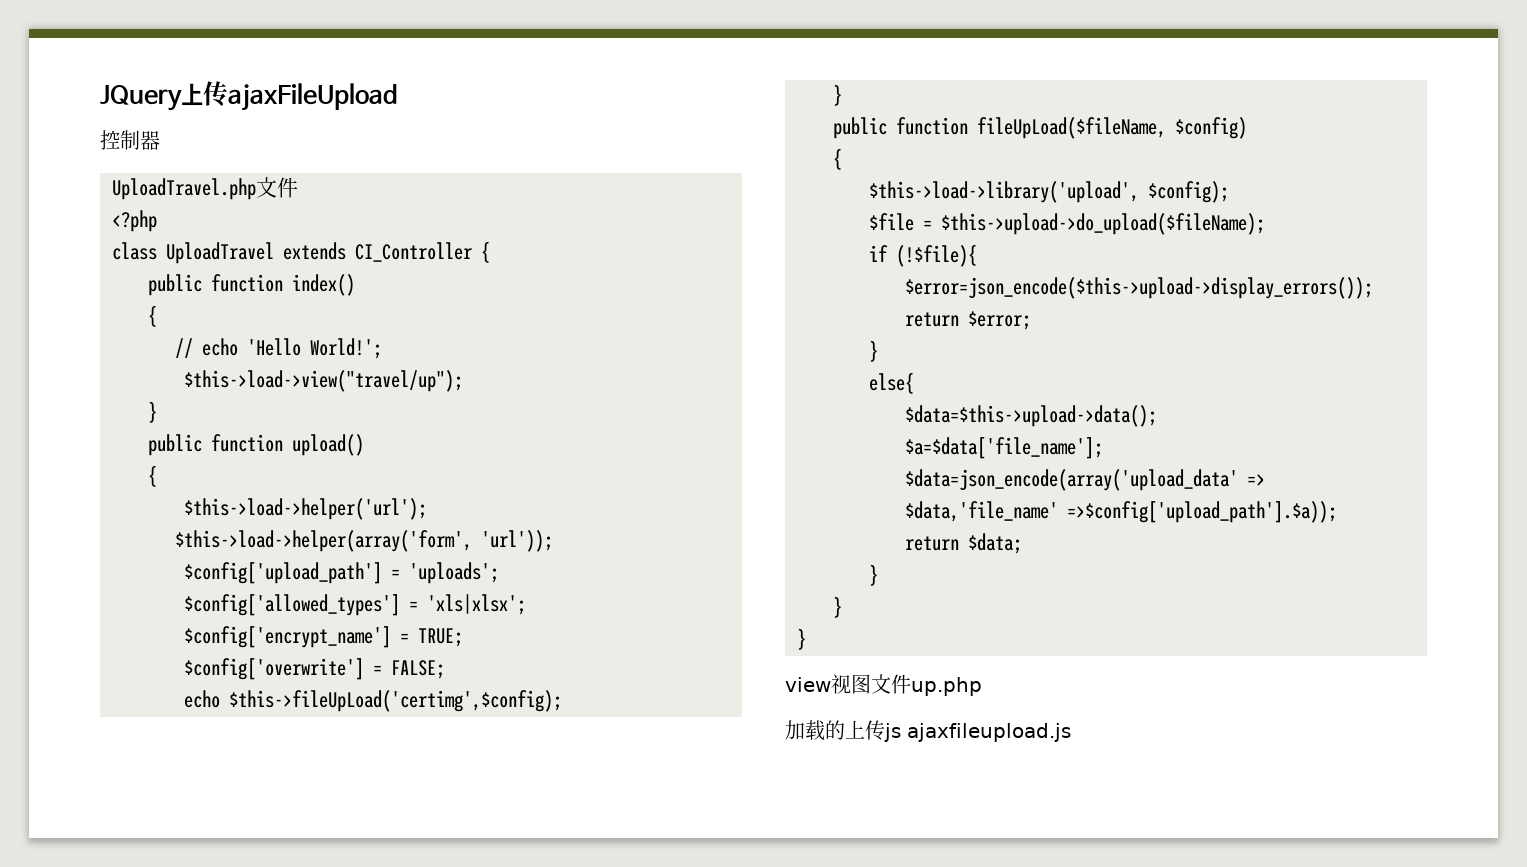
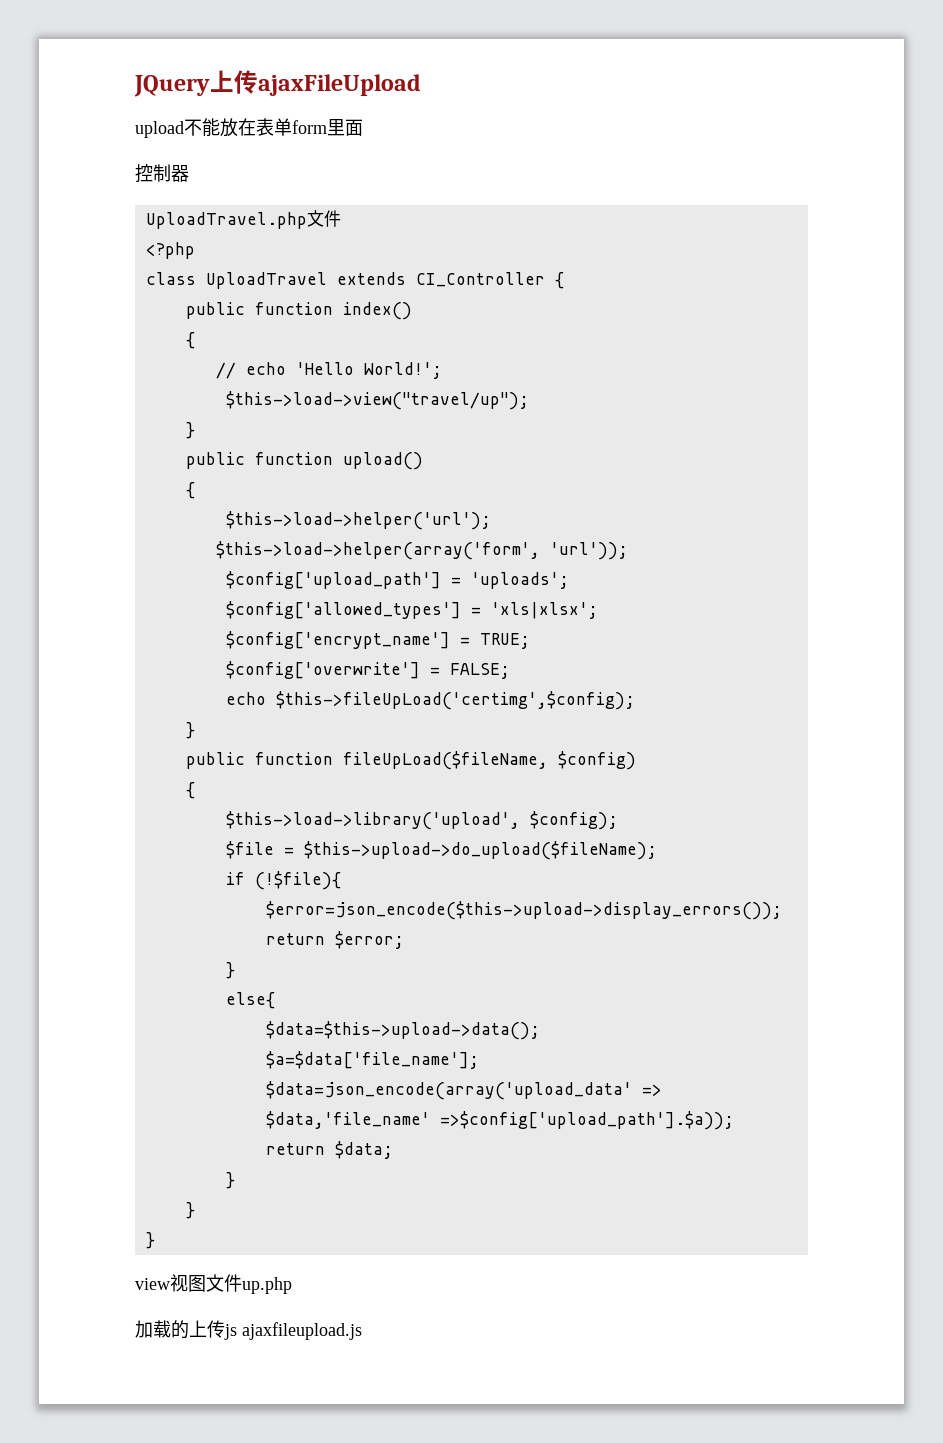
+ upload不能放在表单form里面

